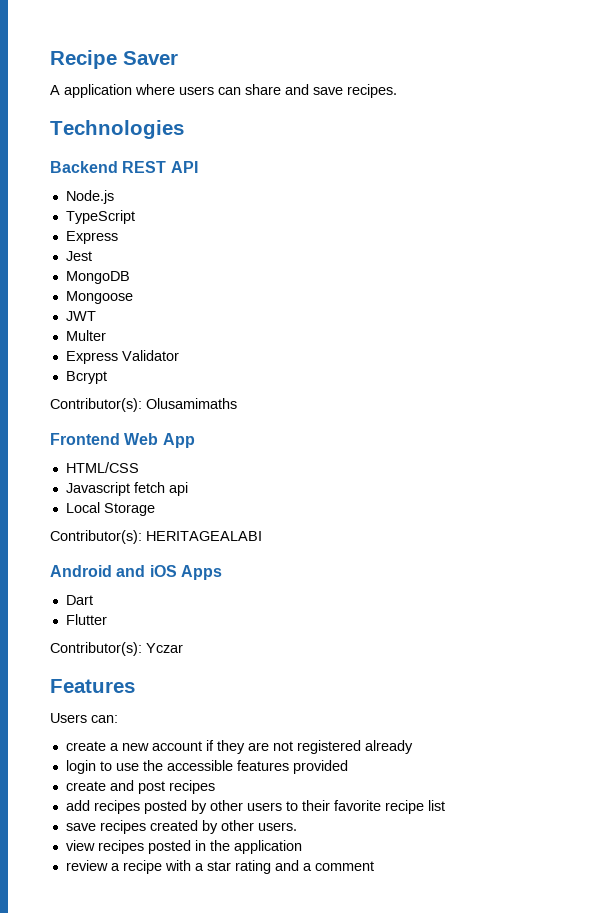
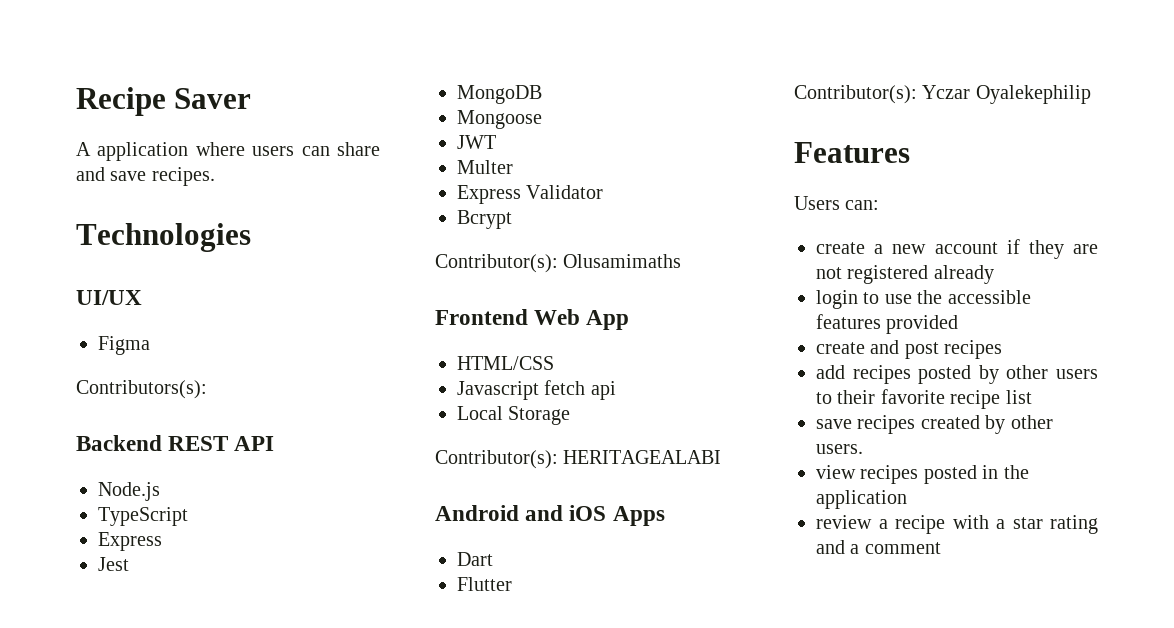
+ UI/UX
+ Figma
+ Contributors(s):
- Contributor(s): Yczar
+ Contributor(s): Yczar Oyalekephilip

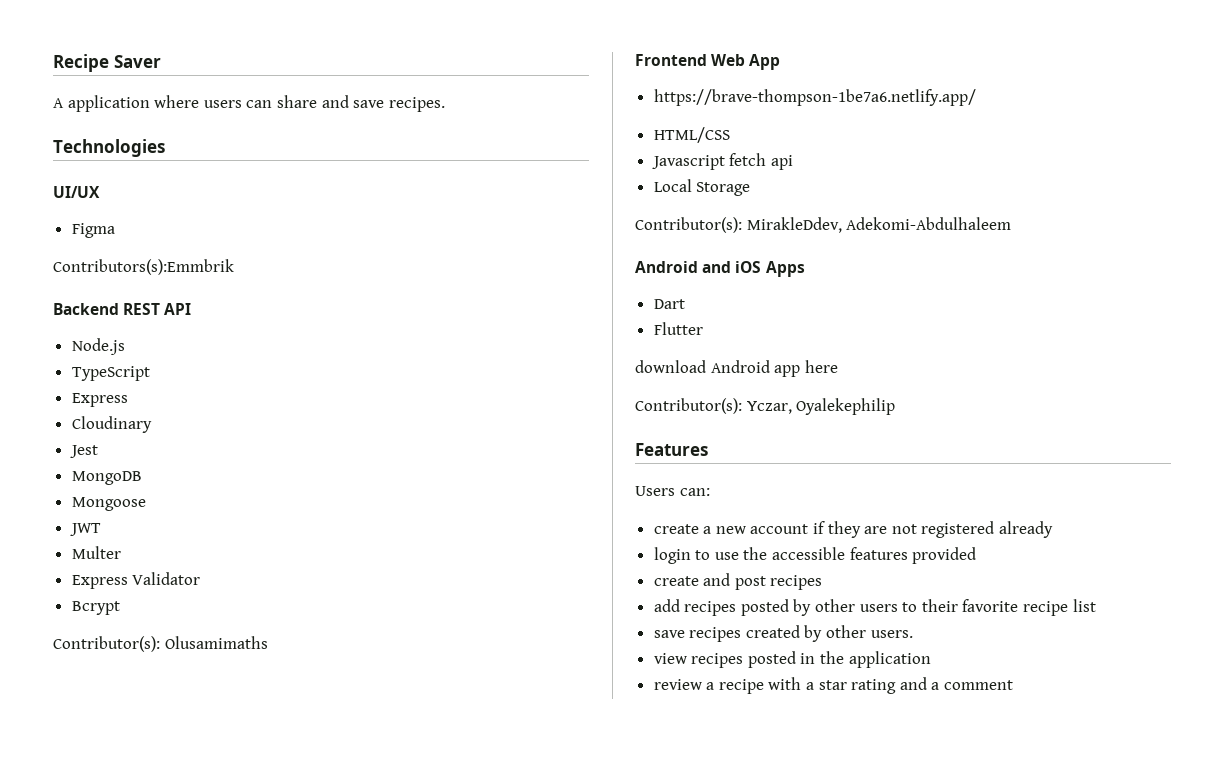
- Contributors(s):
+ Contributors(s):Emmbrik
+ Cloudinary
+ https://brave-thompson-1be7a6.netlify.app/
- Contributor(s): HERITAGEALABI
+ Contributor(s): MirakleDdev, Adekomi-Abdulhaleem
- Contributor(s): Yczar Oyalekephilip
+ download Android app here
+ Contributor(s): Yczar, Oyalekephilip

